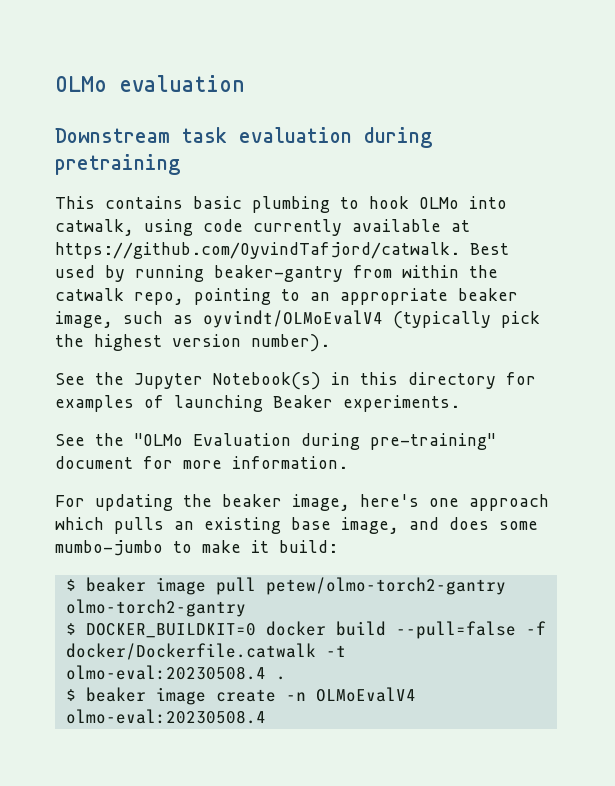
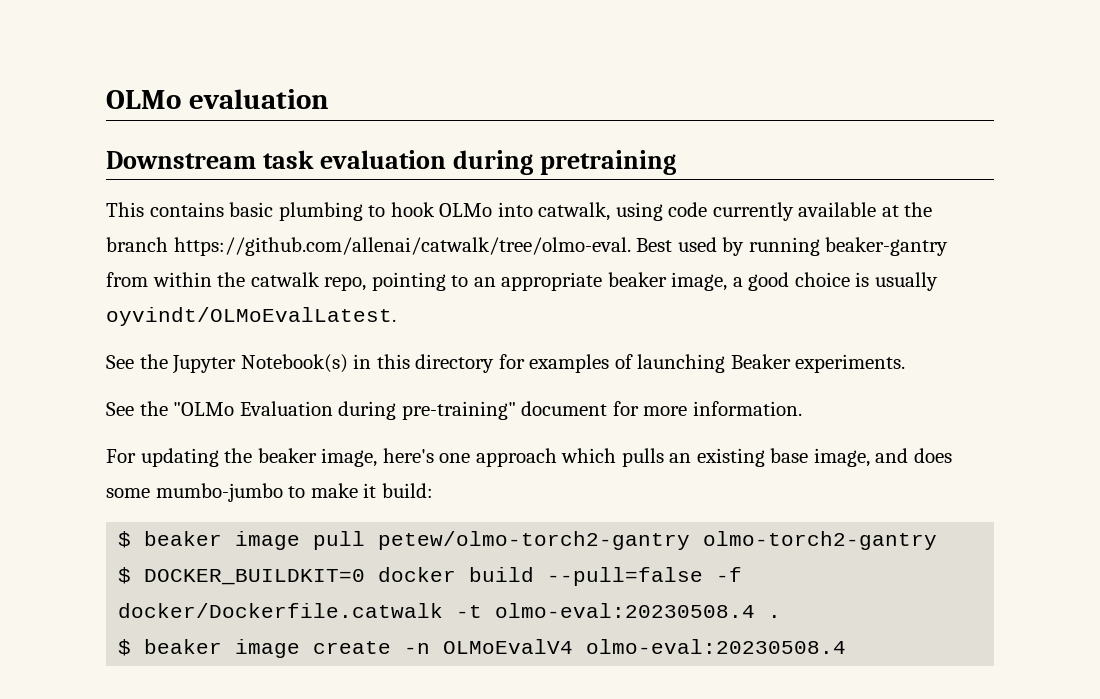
- This contains basic plumbing to hook OLMo into catwalk, using code currently available at https://github.com/OyvindTafjord/catwalk. Best used by running beaker-gantry from within the catwalk repo, pointing to an appropriate beaker image, such as oyvindt/OLMoEvalV4 (typically pick the highest version number).
+ This contains basic plumbing to hook OLMo into catwalk, using code currently available at the branch https://github.com/allenai/catwalk/tree/olmo-eval. Best used by running beaker-gantry from within the catwalk repo, pointing to an appropriate beaker image, a good choice is usually oyvindt/OLMoEvalLatest.

